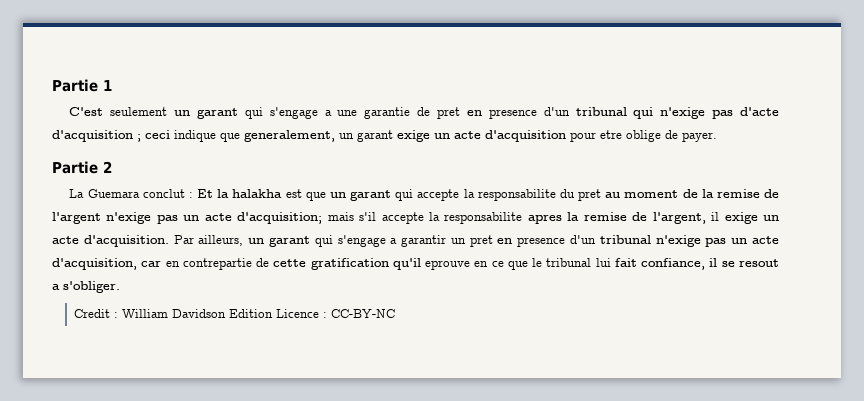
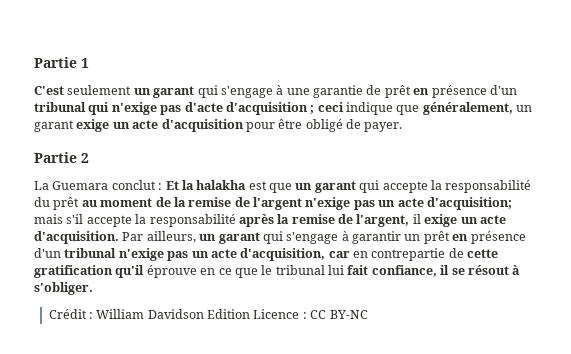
- C'est seulement un garant qui s'engage a une garantie de pret en presence d'un tribunal qui n'exige pas d'acte d'acquisition ; ceci indique que generalement, un garant exige un acte d'acquisition pour etre oblige de payer.
+ C'est seulement un garant qui s'engage à une garantie de prêt en présence d'un tribunal qui n'exige pas d'acte d'acquisition ; ceci indique que généralement, un garant exige un acte d'acquisition pour être obligé de payer.
- La Guemara conclut : Et la halakha est que un garant qui accepte la responsabilite du pret au moment de la remise de l'argent n'exige pas un acte d'acquisition; mais s'il accepte la responsabilite apres la remise de l'argent, il exige un acte d'acquisition.
+ La Guemara conclut : Et la halakha est que un garant qui accepte la responsabilité du prêt au moment de la remise de l'argent n'exige pas un acte d'acquisition; mais s'il accepte la responsabilité après la remise de l'argent, il exige un acte d'acquisition.
- Par ailleurs, un garant qui s'engage a garantir un pret en presence d'un tribunal n'exige pas un acte d'acquisition, car en contrepartie de cette gratification qu'il eprouve en ce que le tribunal lui fait confiance, il se resout a s'obliger.
+ Par ailleurs, un garant qui s'engage à garantir un prêt en présence d'un tribunal n'exige pas un acte d'acquisition, car en contrepartie de cette gratification qu'il éprouve en ce que le tribunal lui fait confiance, il se résout à s'obliger.
- Credit : William Davidson Edition Licence : CC-BY-NC
+ Crédit : William Davidson Edition Licence : CC BY-NC

